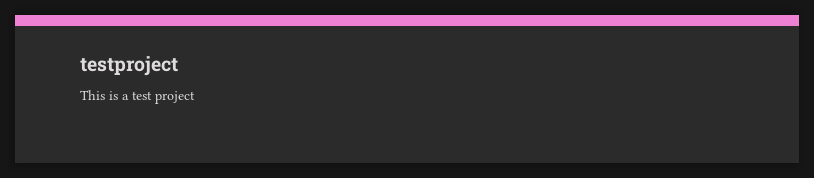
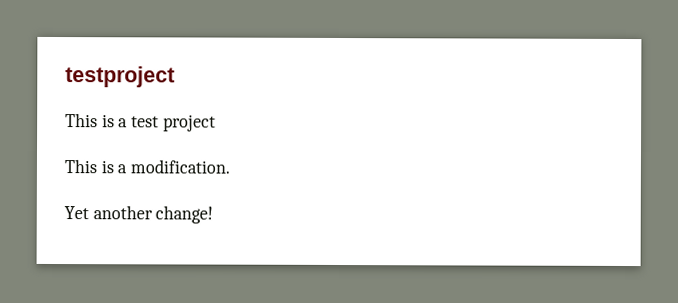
+ This is a modification.
+ Yet another change!

